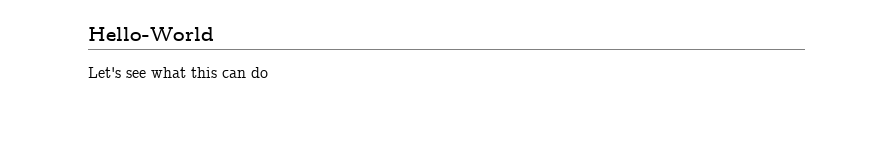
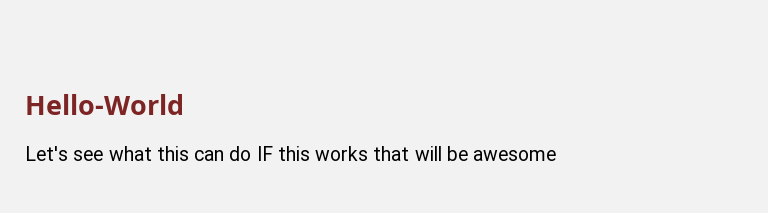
- Let's see what this can do
+ Let's see what this can do IF this works that will be awesome

